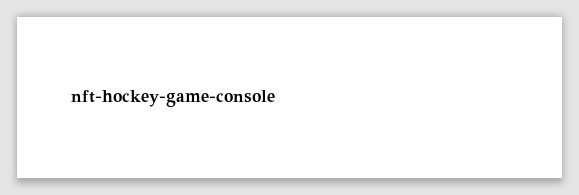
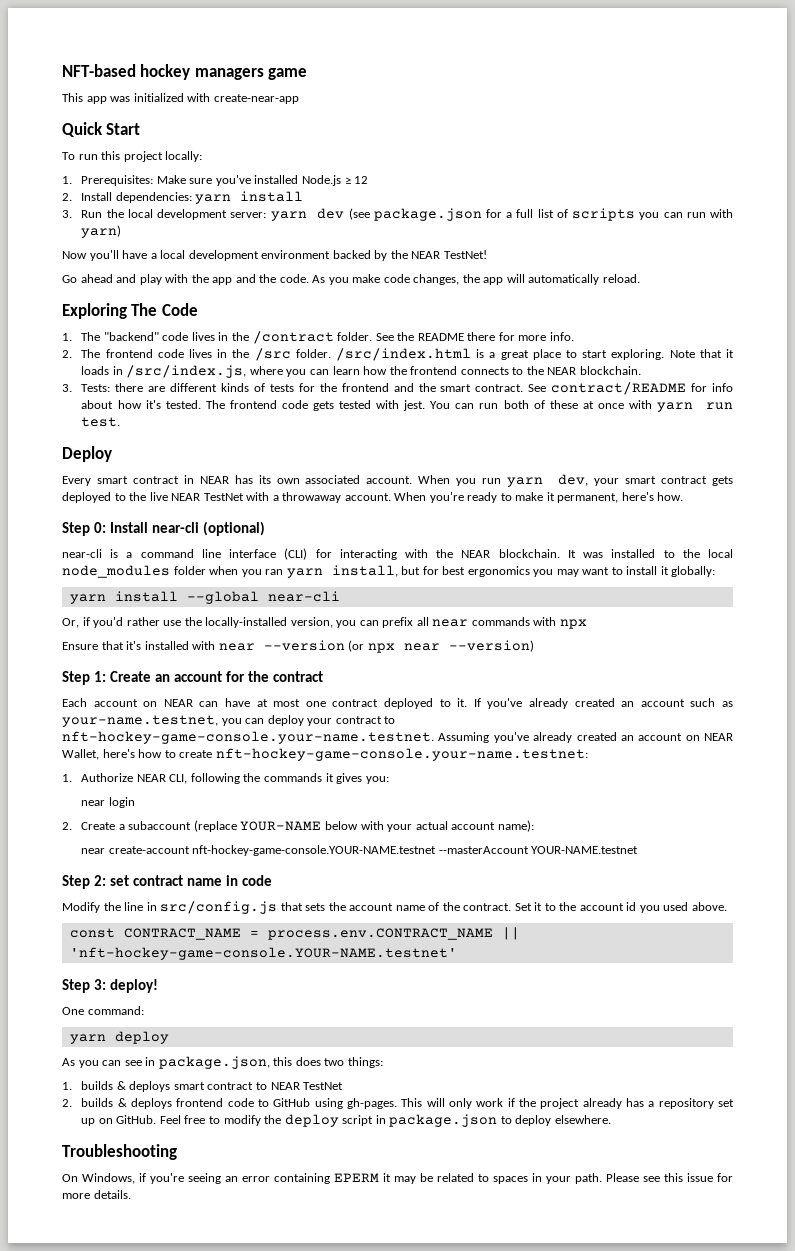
- nft-hockey-game-console
+ NFT-based hockey managers game
+ This app was initialized with create-near-app
+ Quick Start
+ To run this project locally:
+ 1. Prerequisites: Make sure you've installed Node.js ≥ 12
+ 2. Install dependencies: yarn install
+ 3. Run the local development server: yarn dev (see package.json for a full list of scripts you can run with yarn)
+ Now you'll have a local development environment backed by the NEAR TestNet!
+ Go ahead and play with the app and the code. As you make code changes, the app will automatically reload.
+ Exploring The Code
+ 1. The "backend" code lives in the /contract folder. See the README there for more info.
+ 2. The frontend code lives in the /src folder. /src/index.html is a great place to start exploring. Note that it loads in /src/index.js, where you can learn how the frontend connects to the NEAR blockchain.
+ 3. Tests: there are different kinds of tests for the frontend and the smart contract. See contract/README for info about how it's tested. The frontend code gets tested with jest. You can run both of these at once with yarn run test.
+ Deploy
+ Every smart contract in NEAR has its own associated account. When you run yarn dev, your smart contract gets deployed to the live NEAR TestNet with a throwaway account. When you're ready to make it permanent, here's how.
+ Step 0: Install near-cli (optional)
+ near-cli is a command line interface (CLI) for interacting with the NEAR blockchain. It was installed to the local node_modules folder when you ran yarn install, but for best ergonomics you may want to install it globally:
+ yarn install --global near-cli
+ Or, if you'd rather use the locally-installed version, you can prefix all near commands with npx
+ Ensure that it's installed with near --version (or npx near --version)
+ Step 1: Create an account for the contract
+ Each account on NEAR can have at most one contract deployed to it. If you've already created an account such as your-name.testnet, you can deploy your contract to nft-hockey-game-console.your-name.testnet. Assuming you've already created an account on NEAR Wallet, here's how to create nft-hockey-game-console.your-name.testnet:
+ 1. Authorize NEAR CLI, following the commands it gives you:
+ near login
+ 2. Create a subaccount (replace YOUR-NAME below with your actual account name):
+ near create-account nft-hockey-game-console.YOUR-NAME.testnet --masterAccount YOUR-NAME.testnet
+ Step 2: set contract name in code
+ Modify the line in src/config.js that sets the account name of the contract. Set it to the account id you used above.
+ const CONTRACT_NAME = process.env.CONTRACT_NAME || 'nft-hockey-game-console.YOUR-NAME.testnet'
+ Step 3: deploy!
+ One command:
+ yarn deploy
+ As you can see in package.json, this does two things:
+ 1. builds & deploys smart contract to NEAR TestNet
+ 2. builds & deploys frontend code to GitHub using gh-pages. This will only work if the project already has a repository set up on GitHub. Feel free to modify the deploy script in package.json to deploy elsewhere.
+ Troubleshooting
+ On Windows, if you're seeing an error containing EPERM it may be related to spaces in your path. Please see this issue for more details.

